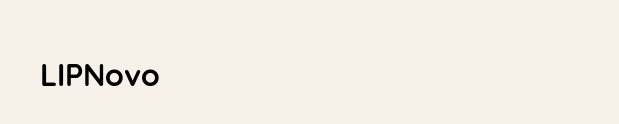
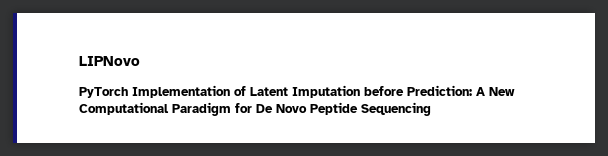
+ PyTorch Implementation of Latent Imputation before Prediction: A New Computational Paradigm for De Novo Peptide Sequencing

